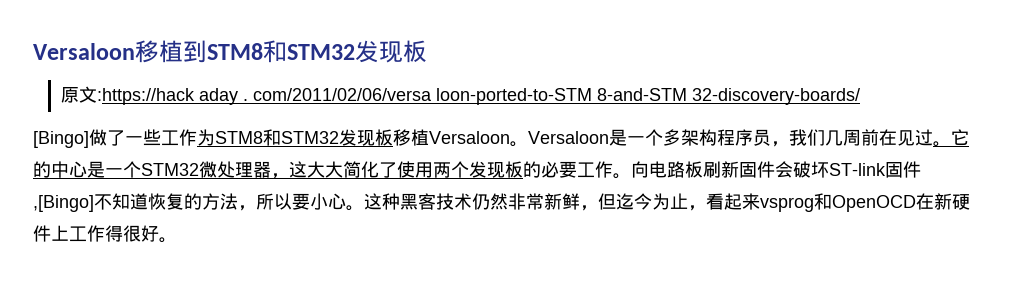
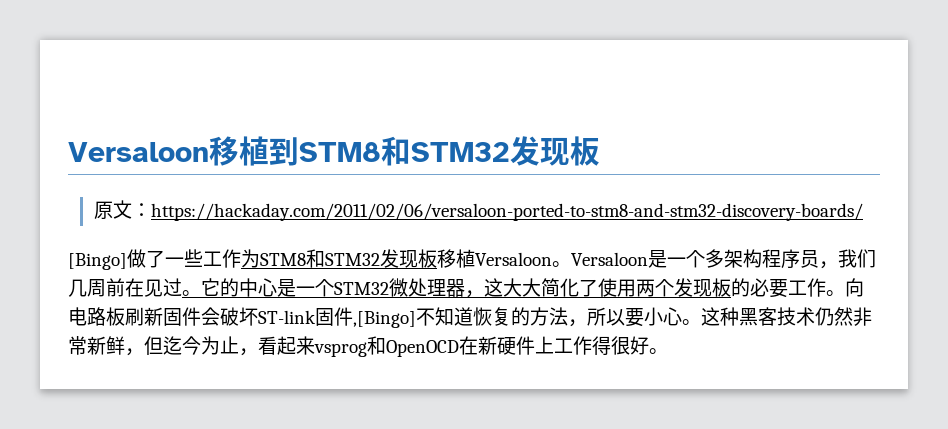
- 原文:https://hack aday . com/2011/02/06/versa loon-ported-to-STM 8-and-STM 32-discovery-boards/
+ 原文：https://hackaday.com/2011/02/06/versaloon-ported-to-stm8-and-stm32-discovery-boards/

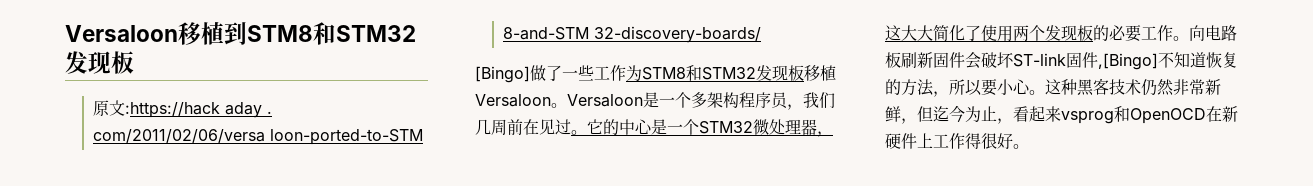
- 原文：https://hackaday.com/2011/02/06/versaloon-ported-to-stm8-and-stm32-discovery-boards/
+ 原文:https://hack aday . com/2011/02/06/versa loon-ported-to-STM 8-and-STM 32-discovery-boards/

